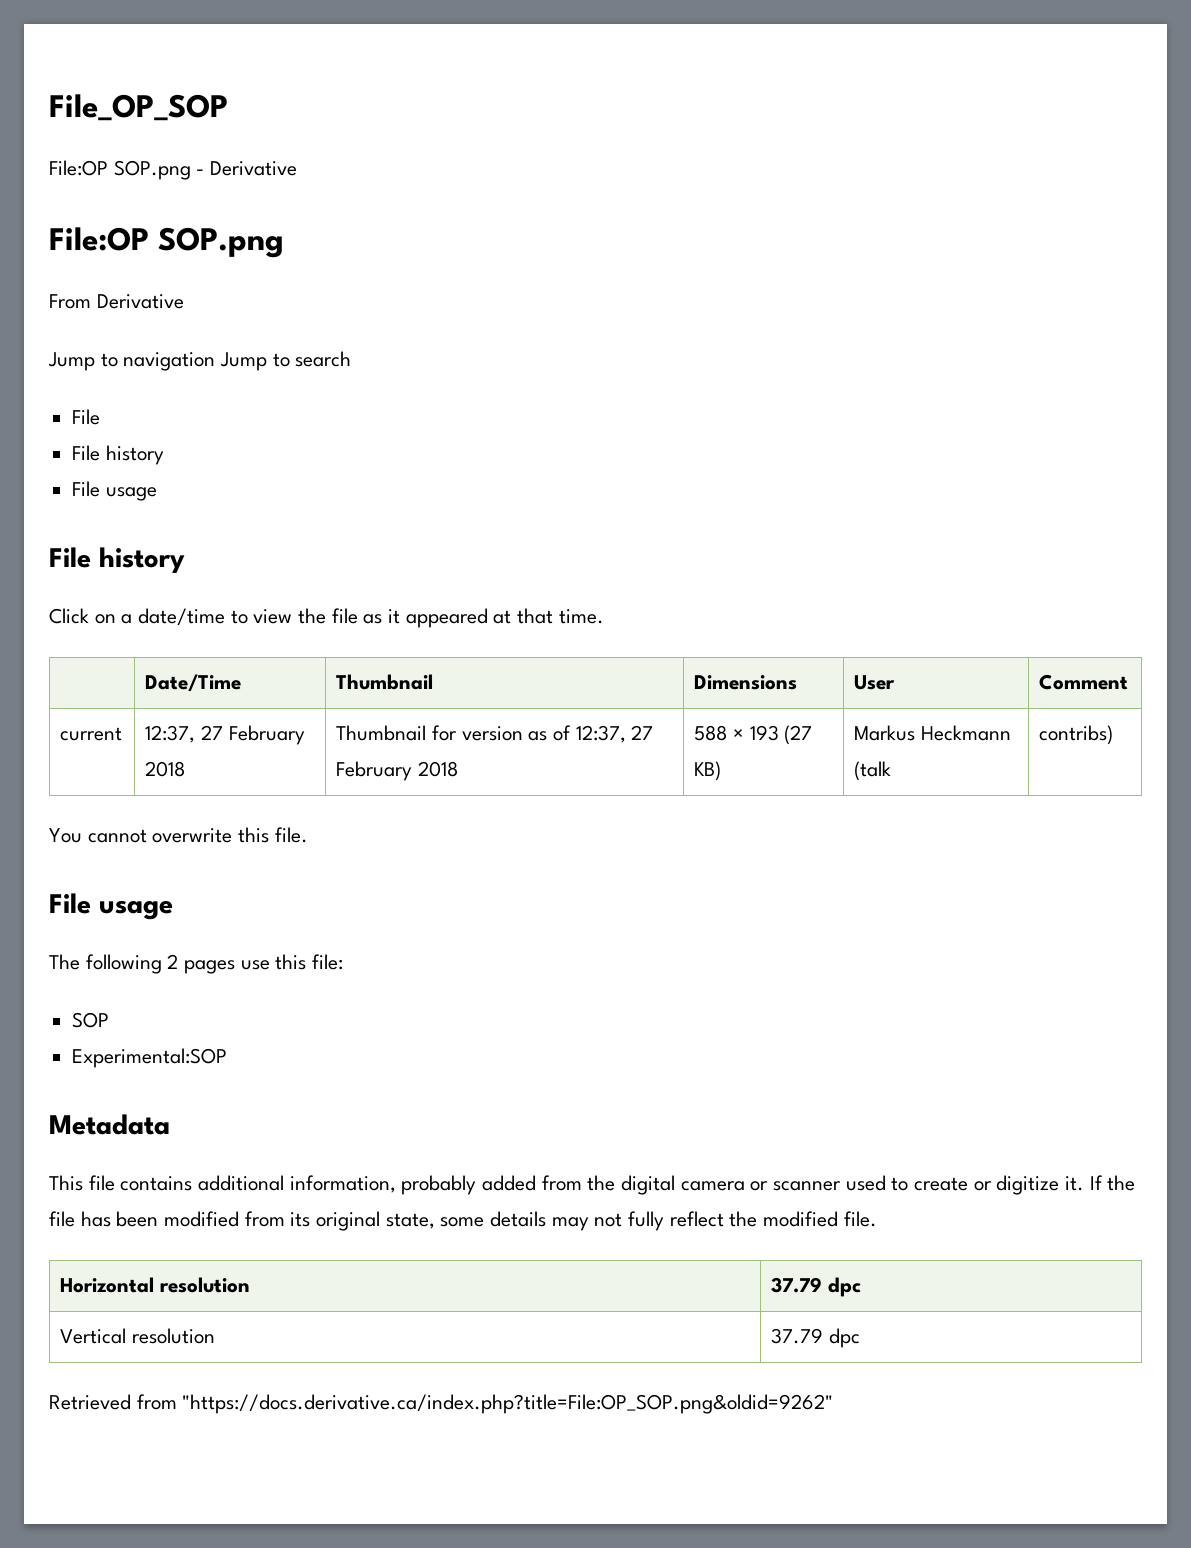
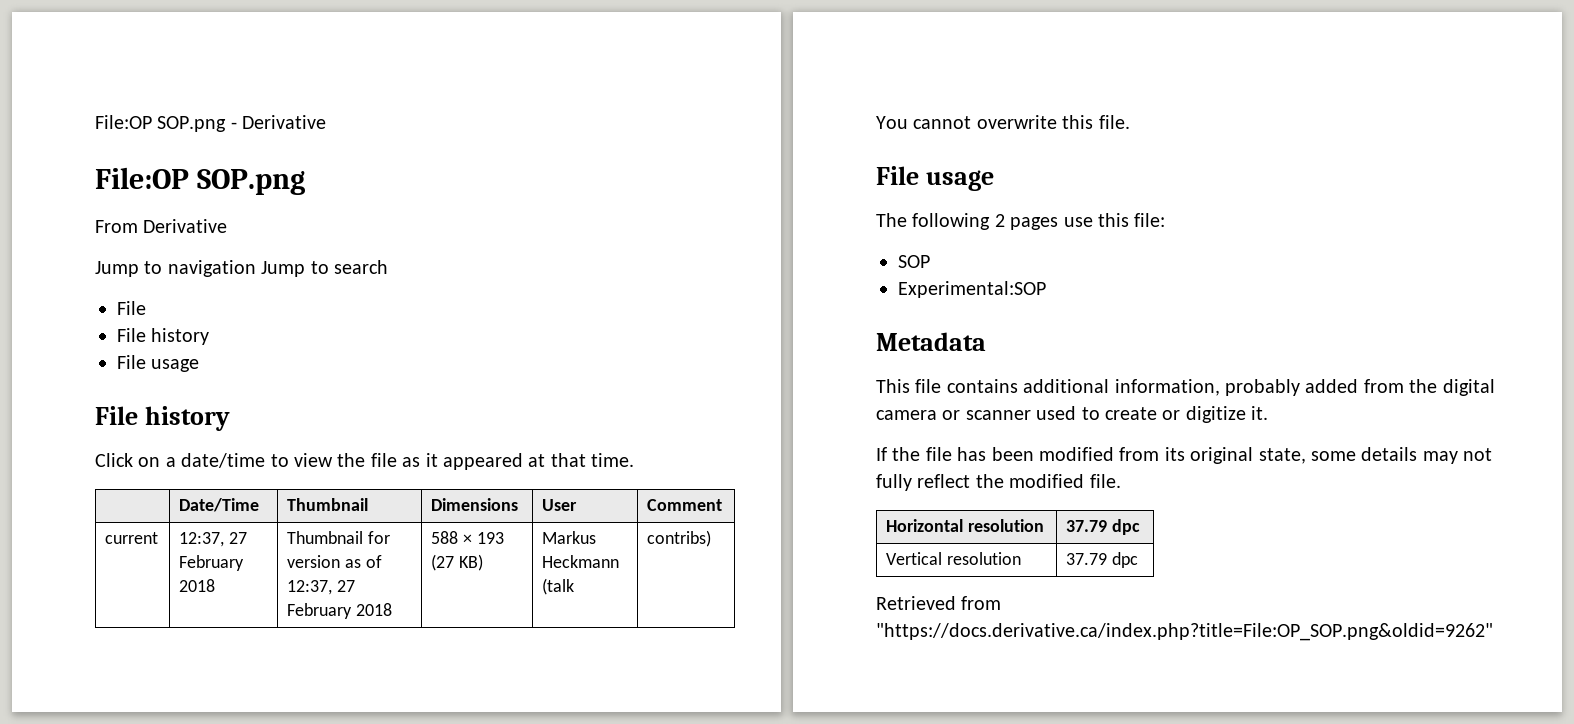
- File_OP_SOP
- This file contains additional information, probably added from the digital camera or scanner used to create or digitize it. If the file has been modified from its original state, some details may not fully reflect the modified file.
+ This file contains additional information, probably added from the digital camera or scanner used to create or digitize it.
+ If the file has been modified from its original state, some details may not fully reflect the modified file.

